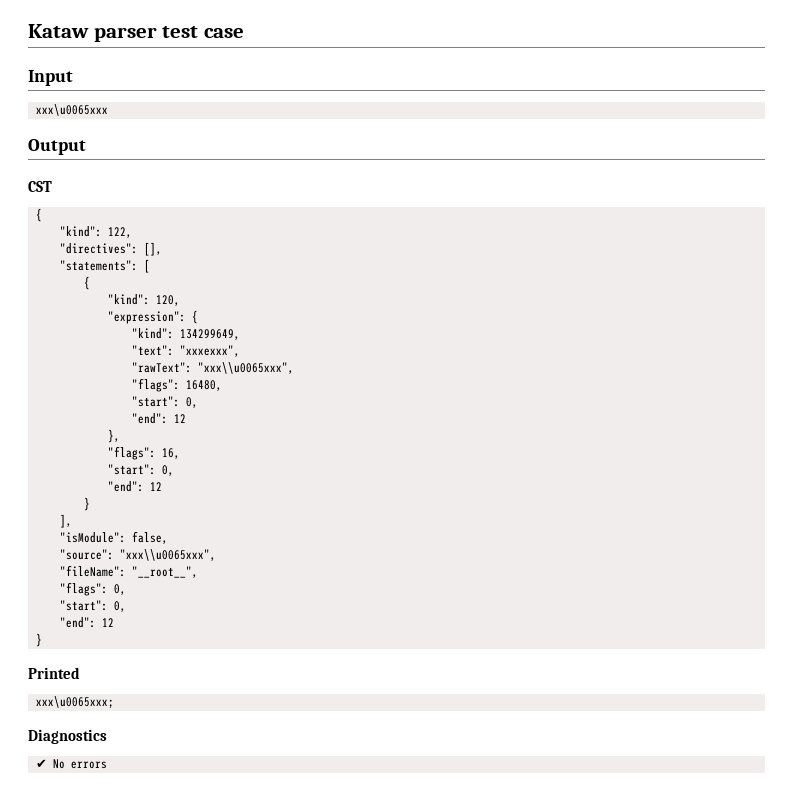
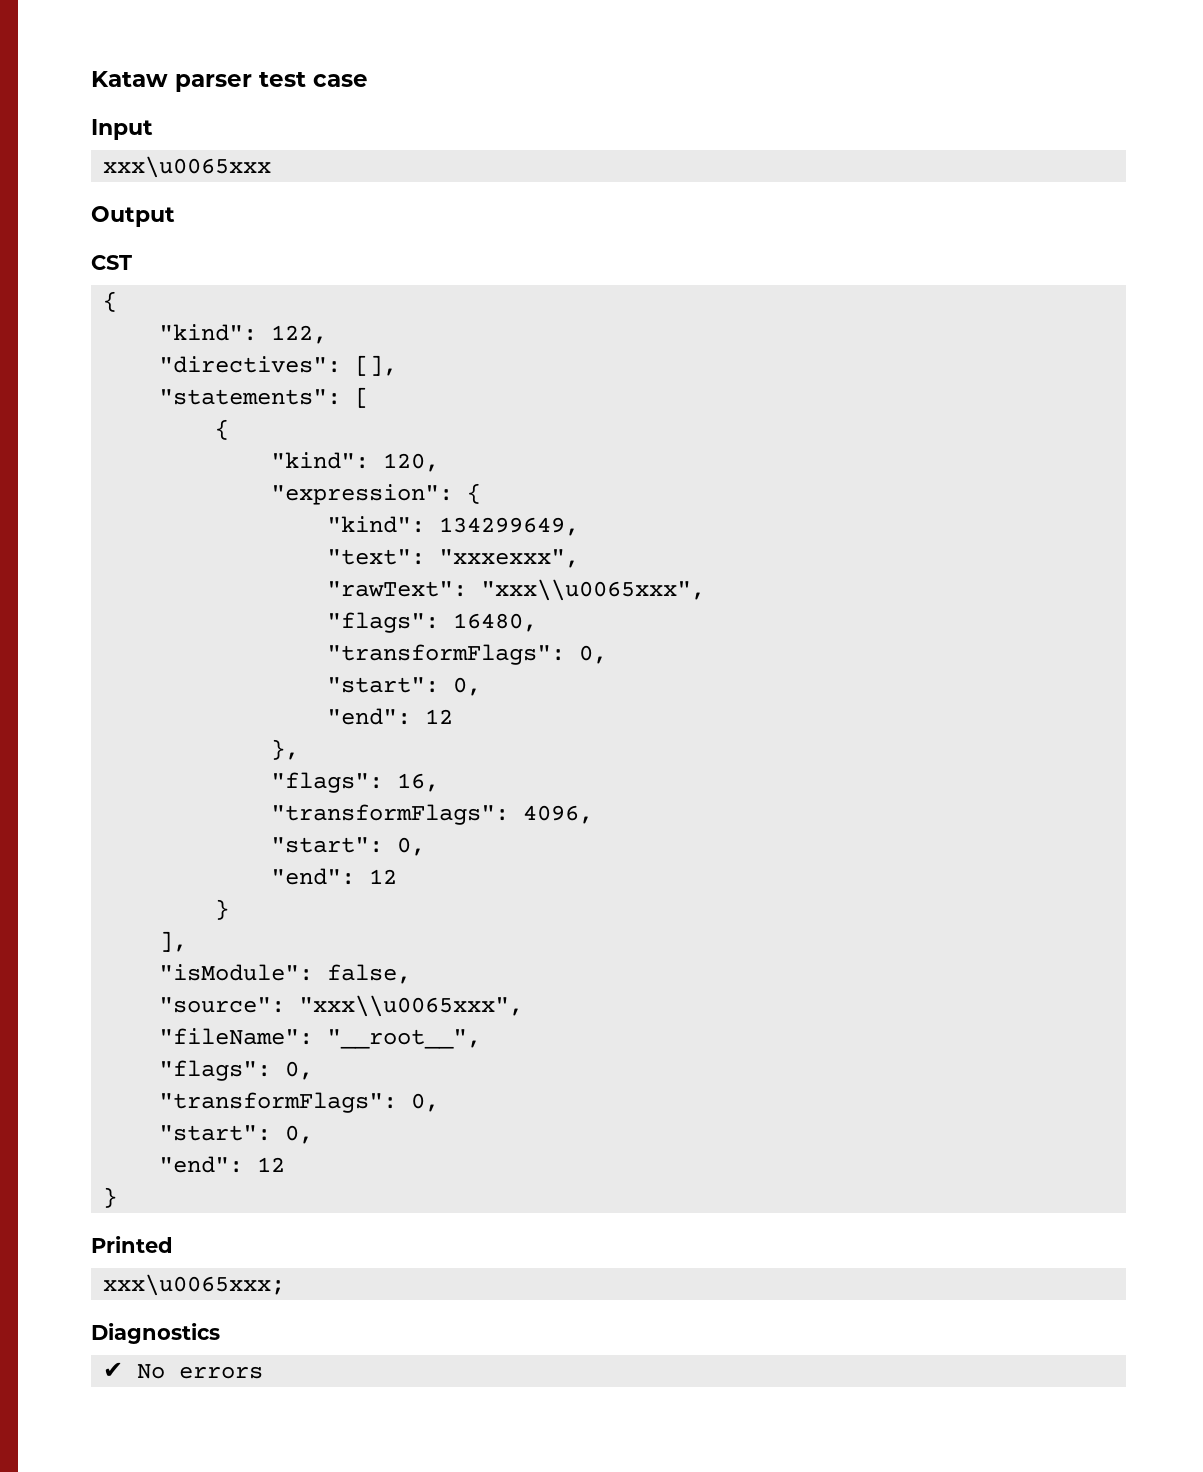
  "flags": 16480,
+ "transformFlags": 0,
+ "transformFlags": 4096,
  "flags": 0,
+ "transformFlags": 0,

